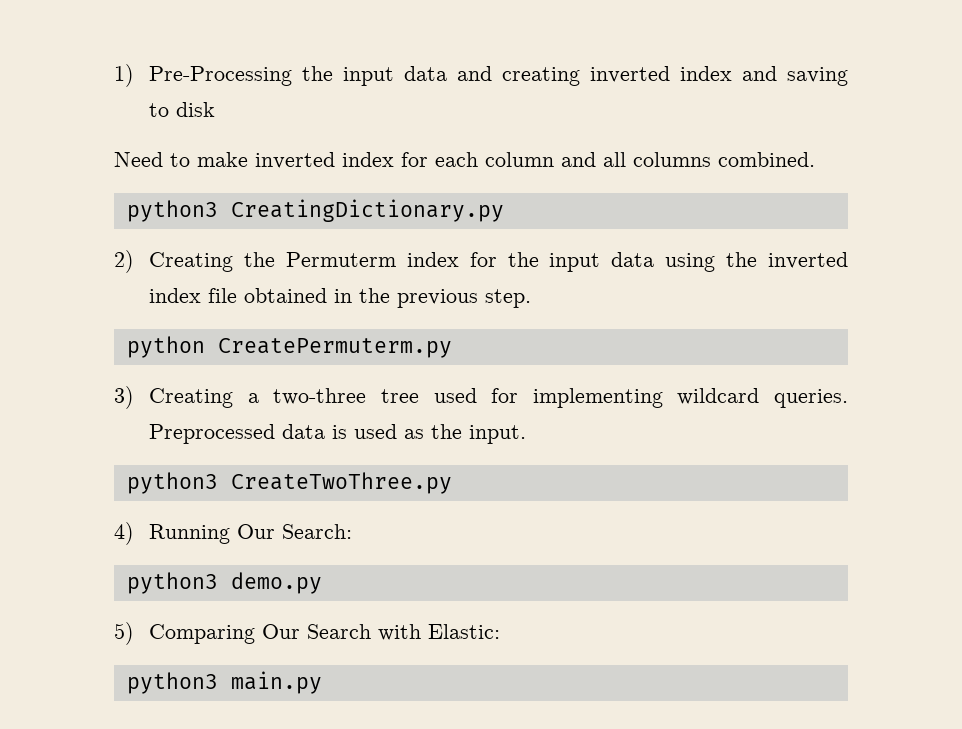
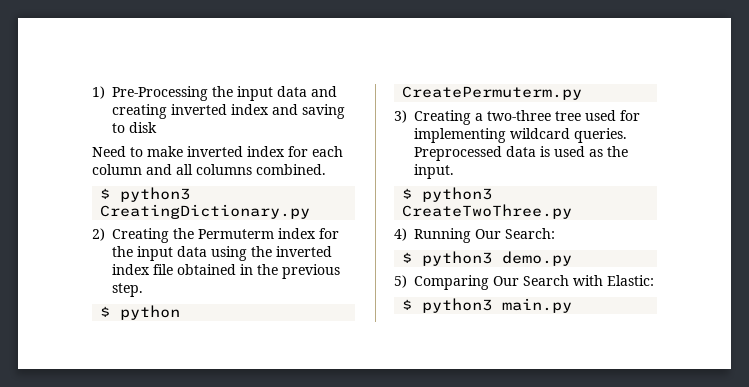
- python3 CreatingDictionary.py
+ $ python3 CreatingDictionary.py
- python CreatePermuterm.py
+ $ python CreatePermuterm.py
- python3 CreateTwoThree.py
+ $ python3 CreateTwoThree.py
- python3 demo.py
+ $ python3 demo.py
- python3 main.py
+ $ python3 main.py

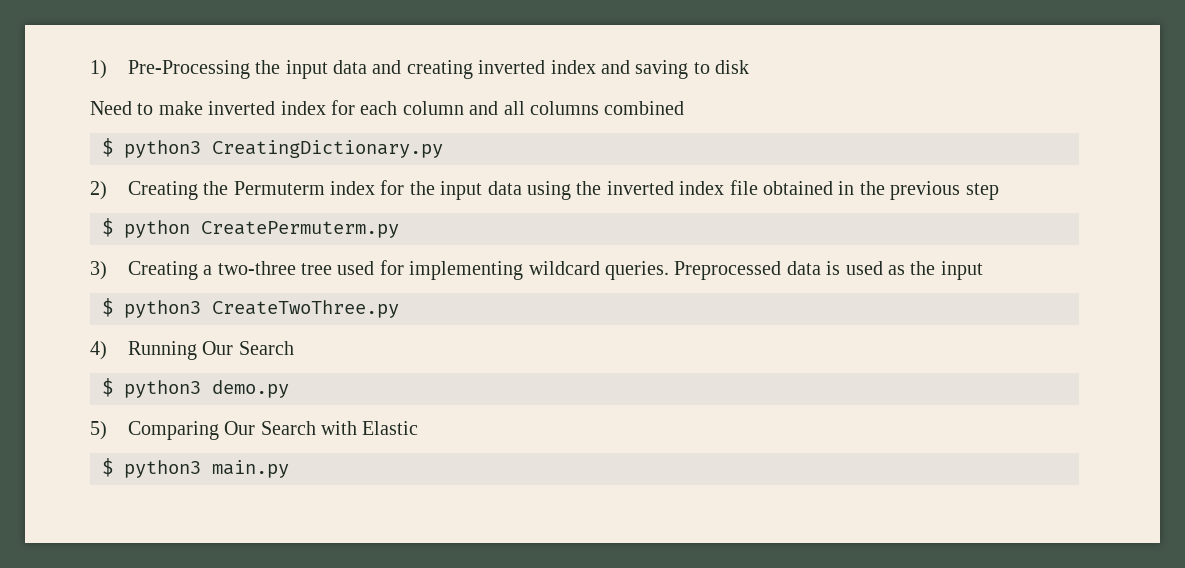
- Need to make inverted index for each column and all columns combined.
+ Need to make inverted index for each column and all columns combined
- 2) Creating the Permuterm index for the input data using the inverted index file obtained in the previous step.
+ 2) Creating the Permuterm index for the input data using the inverted index file obtained in the previous step
- Preprocessed data is used as the input.
+ Preprocessed data is used as the input
- 4) Running Our Search:
+ 4) Running Our Search
- 5) Comparing Our Search with Elastic:
+ 5) Comparing Our Search with Elastic

